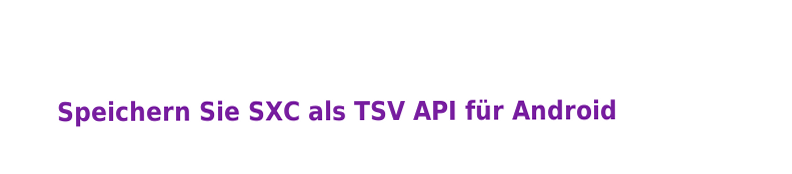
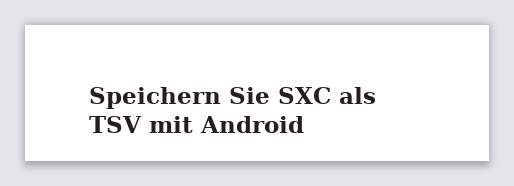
- Speichern Sie SXC als TSV API für Android
+ Speichern Sie SXC als TSV mit Android

